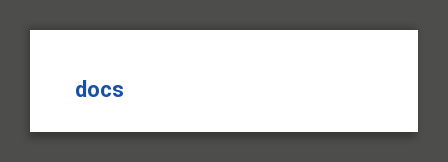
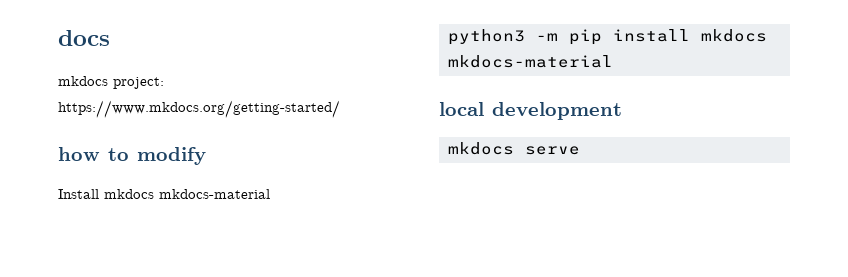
+ mkdocs project: https://www.mkdocs.org/getting-started/
+ how to modify
+ Install mkdocs mkdocs-material
+ python3 -m pip install mkdocs mkdocs-material
+ local development
+ mkdocs serve

